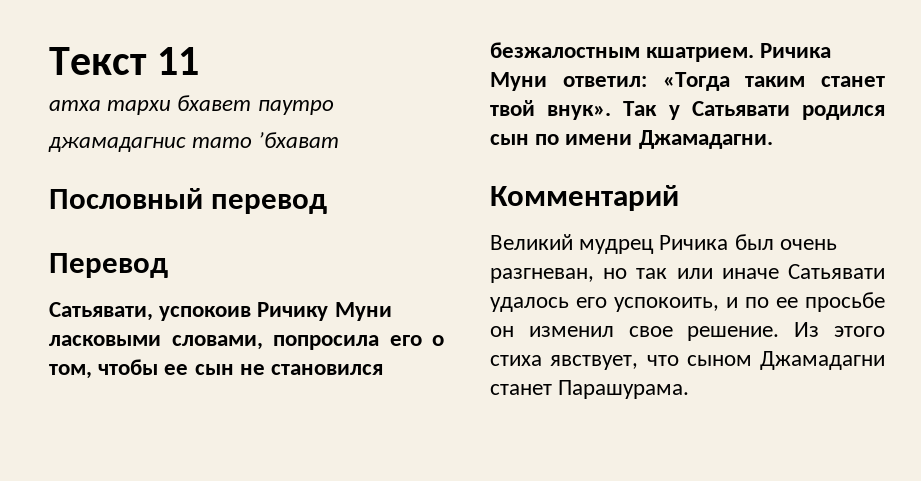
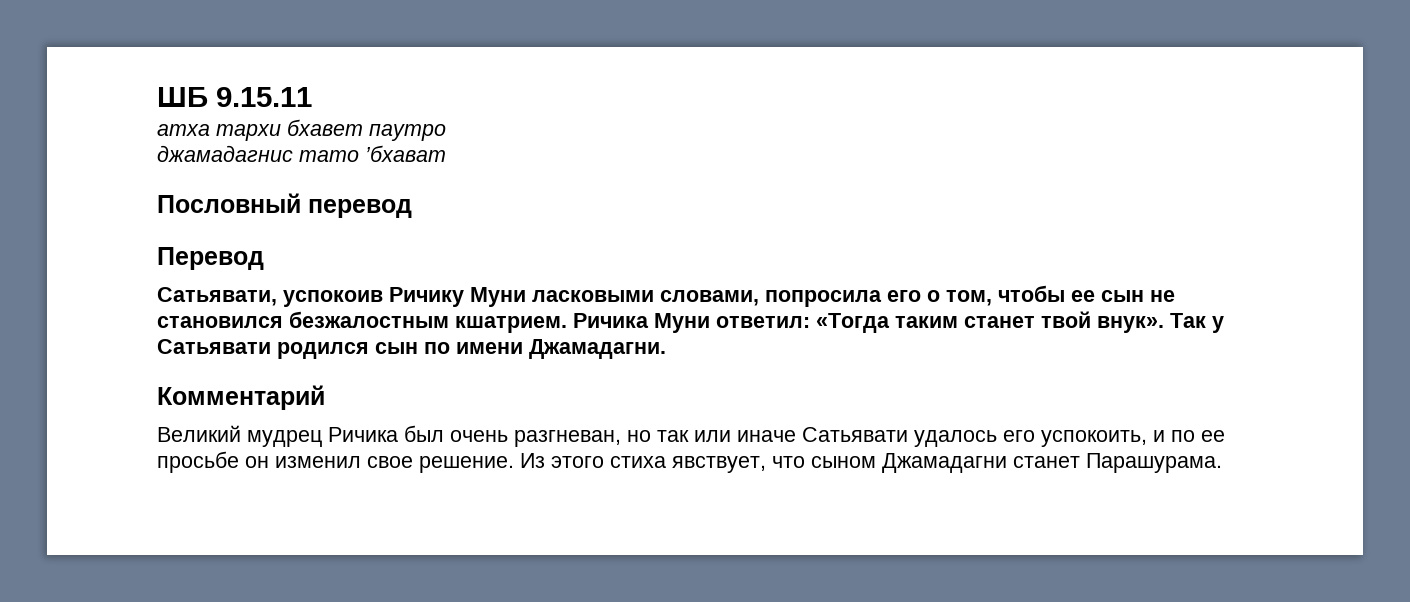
- Текст 11
+ ШБ 9.15.11

